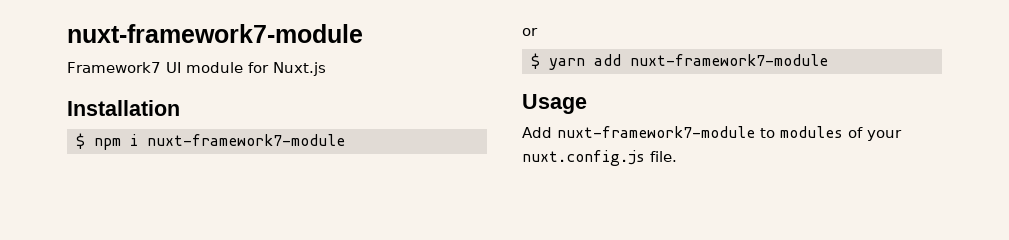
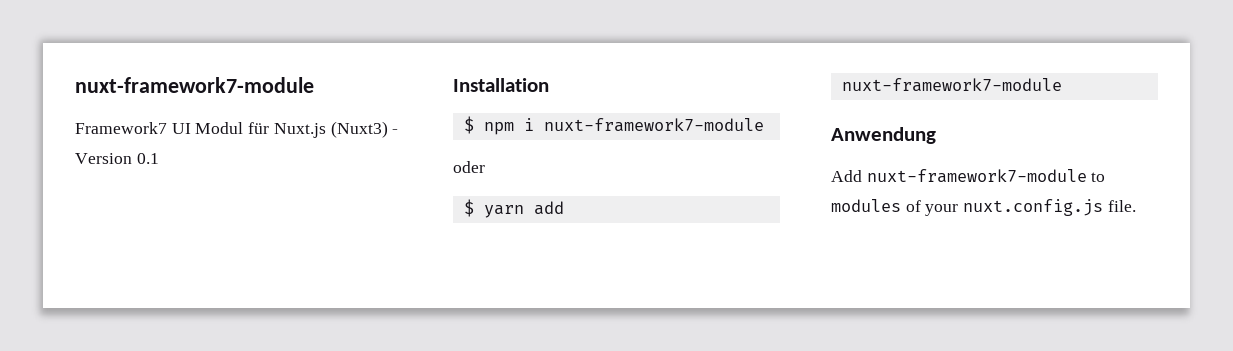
- Framework7 UI module for Nuxt.js
+ Framework7 UI Modul für Nuxt.js (Nuxt3) - Version 0.1
- or
+ oder
- Usage
+ Anwendung

